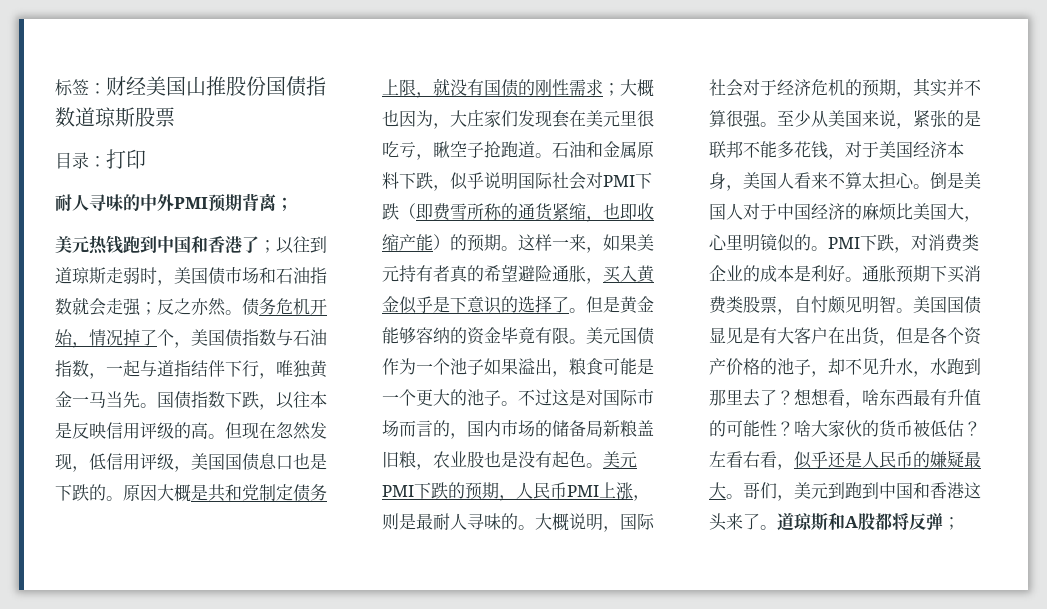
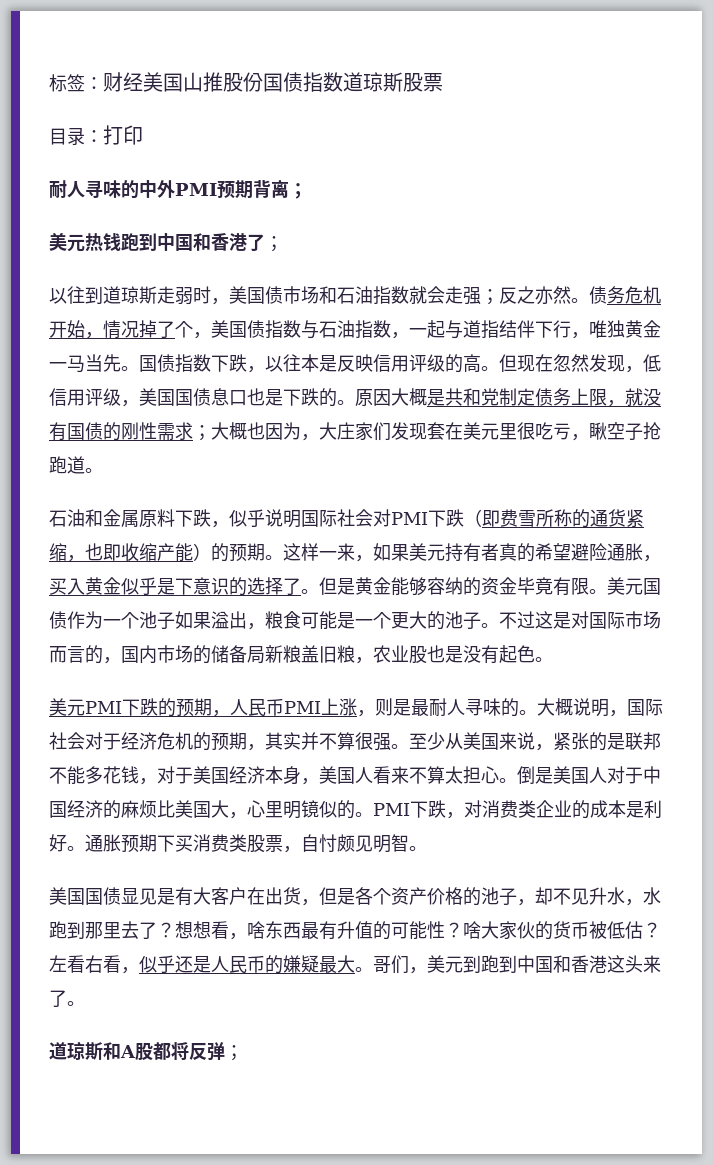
- 美元热钱跑到中国和香港了；以往到道琼斯走弱时，美国债市场和石油指数就会走强；反之亦然。
+ 美元热钱跑到中国和香港了；
+ 以往到道琼斯走弱时，美国债市场和石油指数就会走强；反之亦然。
- 原因大概是共和党制定债务上限，就没有国债的刚性需求；大概也因为，大庄家们发现套在美元里很吃亏，瞅空子抢跑道。石油和金属原料下跌，似乎说明国际社会对PMI下跌（即费雪所称的通货紧缩，也即收缩产能）的预期。
+ 原因大概是共和党制定债务上限，就没有国债的刚性需求；大概也因为，大庄家们发现套在美元里很吃亏，瞅空子抢跑道。
+ 石油和金属原料下跌，似乎说明国际社会对PMI下跌（即费雪所称的通货紧缩，也即收缩产能）的预期。
- 不过这是对国际市场而言的，国内市场的储备局新粮盖旧粮，农业股也是没有起色。美元PMI下跌的预期，人民币PMI上涨，则是最耐人寻味的。
+ 不过这是对国际市场而言的，国内市场的储备局新粮盖旧粮，农业股也是没有起色。
+ 美元PMI下跌的预期，人民币PMI上涨，则是最耐人寻味的。
- 通胀预期下买消费类股票，自忖颇见明智。美国国债显见是有大客户在出货，但是各个资产价格的池子，却不见升水，水跑到那里去了？
+ 通胀预期下买消费类股票，自忖颇见明智。
+ 美国国债显见是有大客户在出货，但是各个资产价格的池子，却不见升水，水跑到那里去了？
- 哥们，美元到跑到中国和香港这头来了。道琼斯和A股都将反弹；
+ 哥们，美元到跑到中国和香港这头来了。
+ 道琼斯和A股都将反弹；

